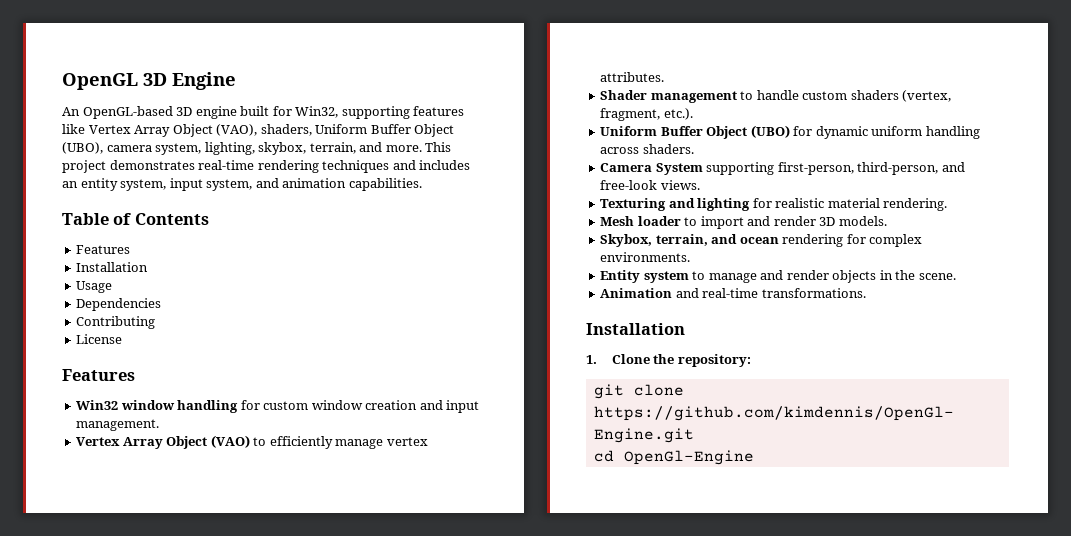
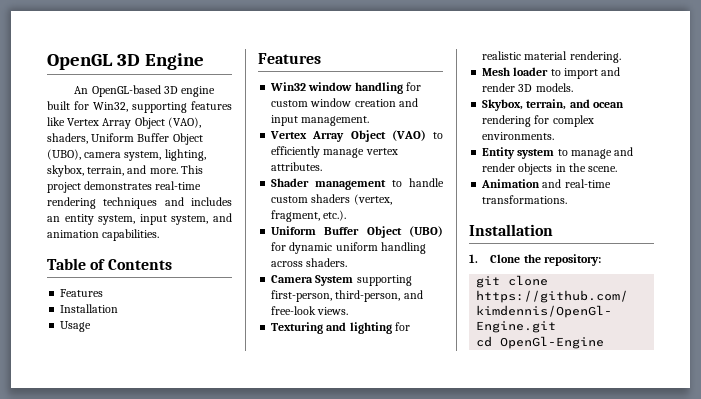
- Dependencies
- Contributing
- License

